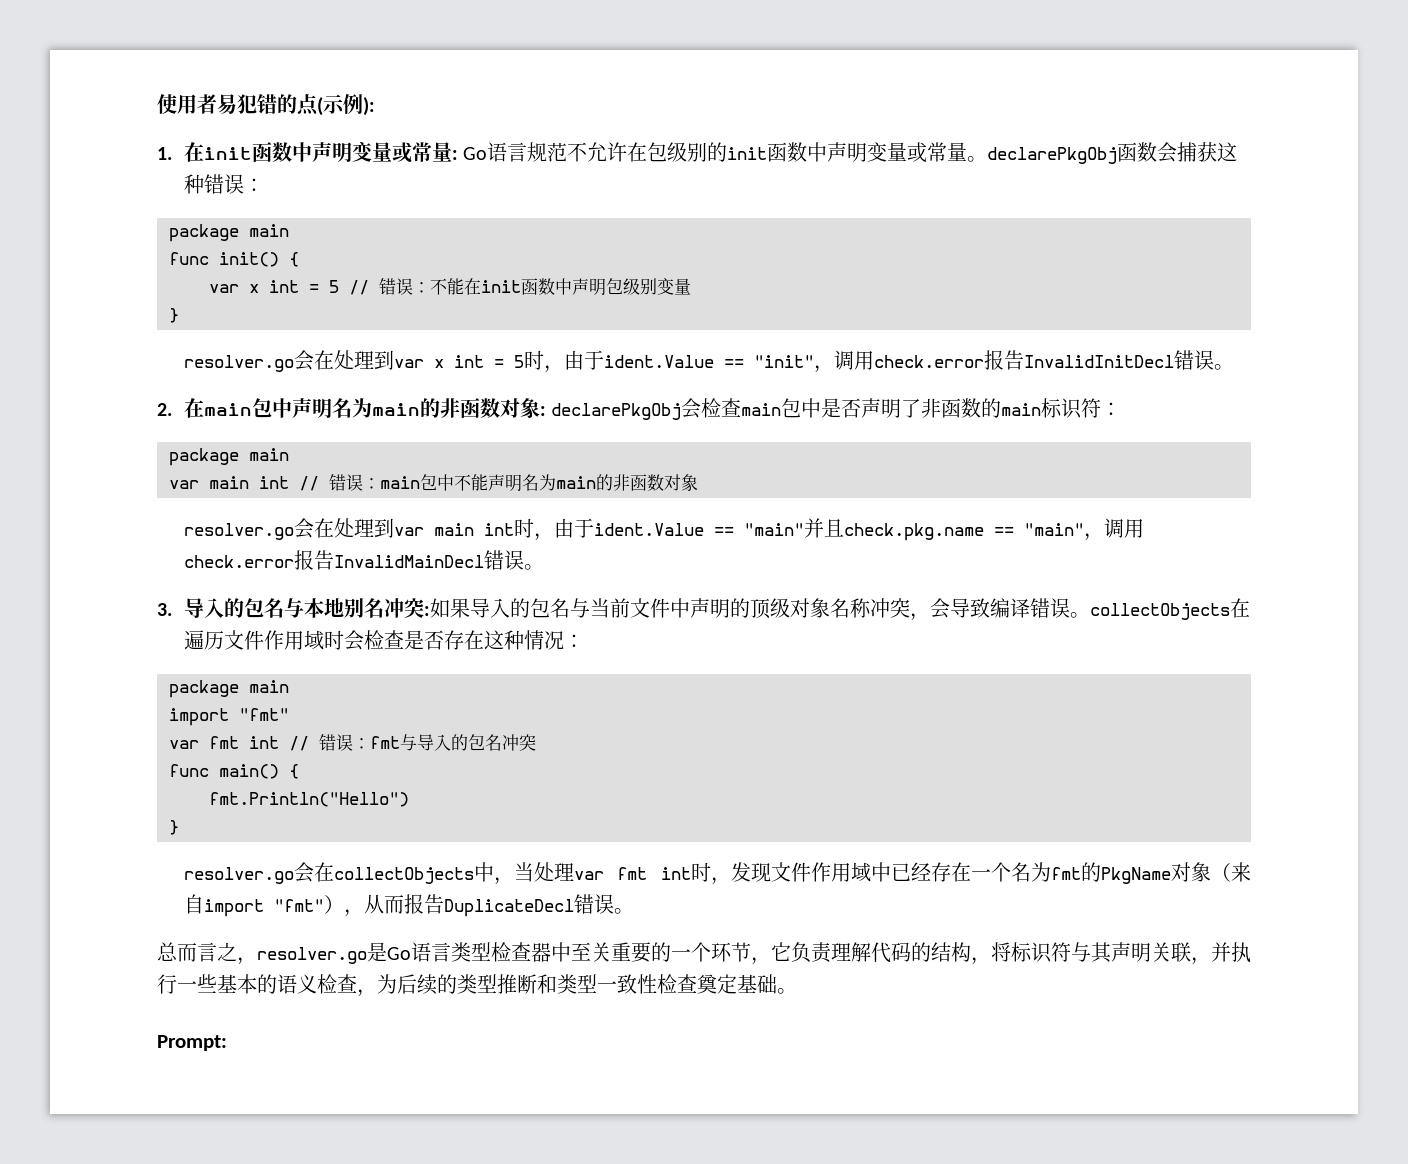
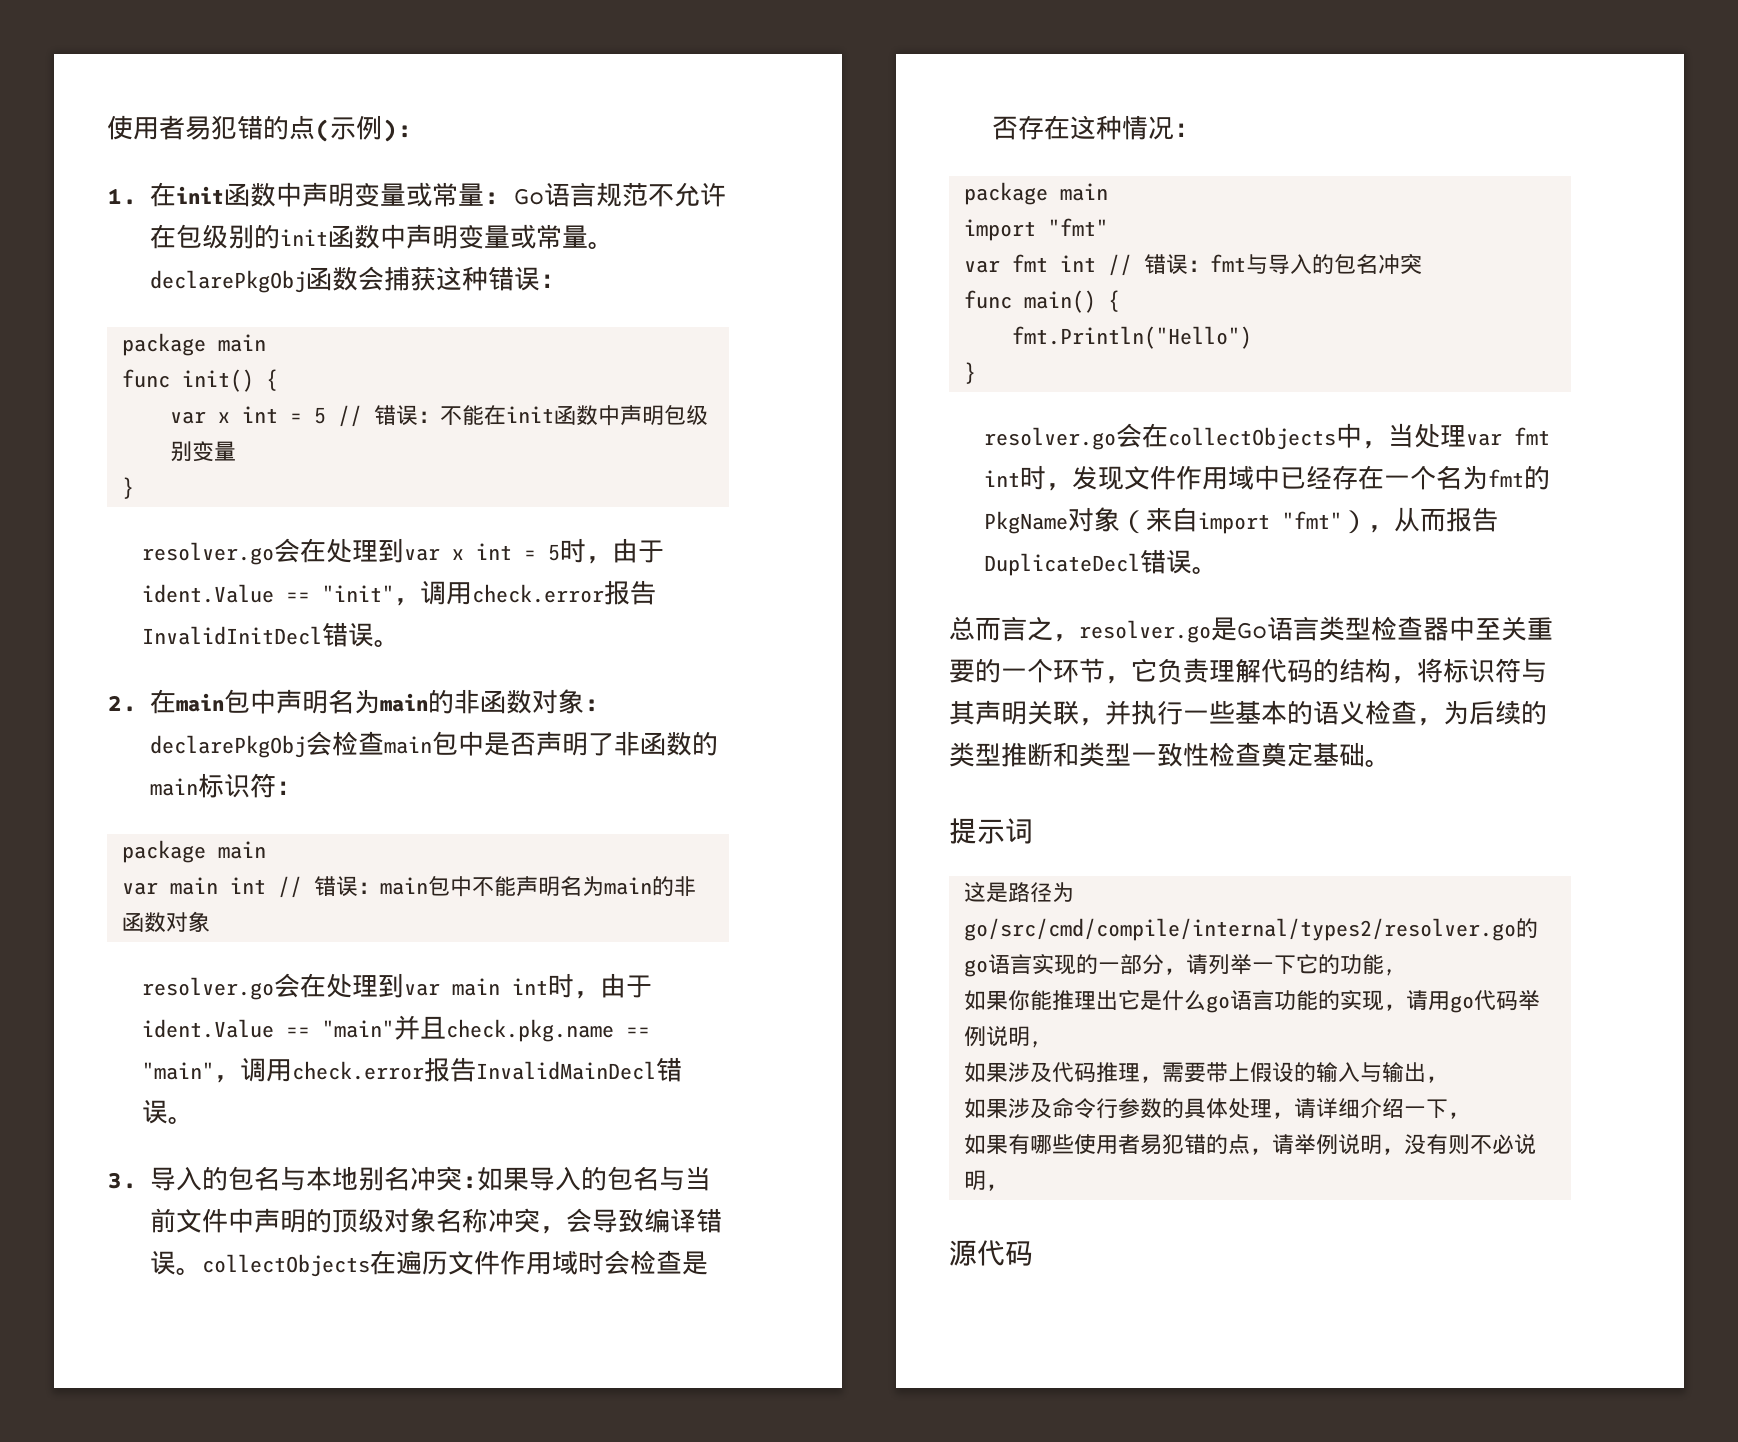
- Prompt:
+ 提示词
+ 这是路径为go/src/cmd/compile/internal/types2/resolver.go的go语言实现的一部分，请列举一下它的功能,
+ 如果你能推理出它是什么go语言功能的实现，请用go代码举例说明,
+ 如果涉及代码推理，需要带上假设的输入与输出，
+ 如果涉及命令行参数的具体处理，请详细介绍一下，
+ 如果有哪些使用者易犯错的点，请举例说明，没有则不必说明，
+ 源代码

